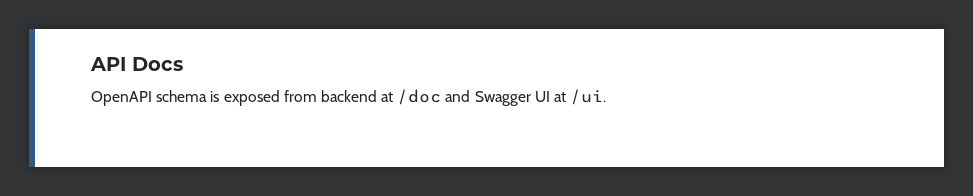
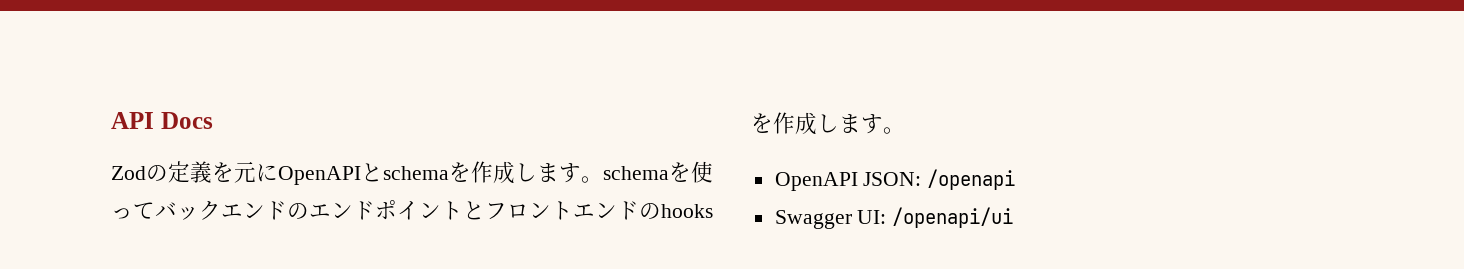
- OpenAPI schema is exposed from backend at /doc and Swagger UI at /ui.
+ Zodの定義を元にOpenAPIとschemaを作成します。schemaを使ってバックエンドのエンドポイントとフロントエンドのhooksを作成します。
+ OpenAPI JSON: /openapi
+ Swagger UI: /openapi/ui

